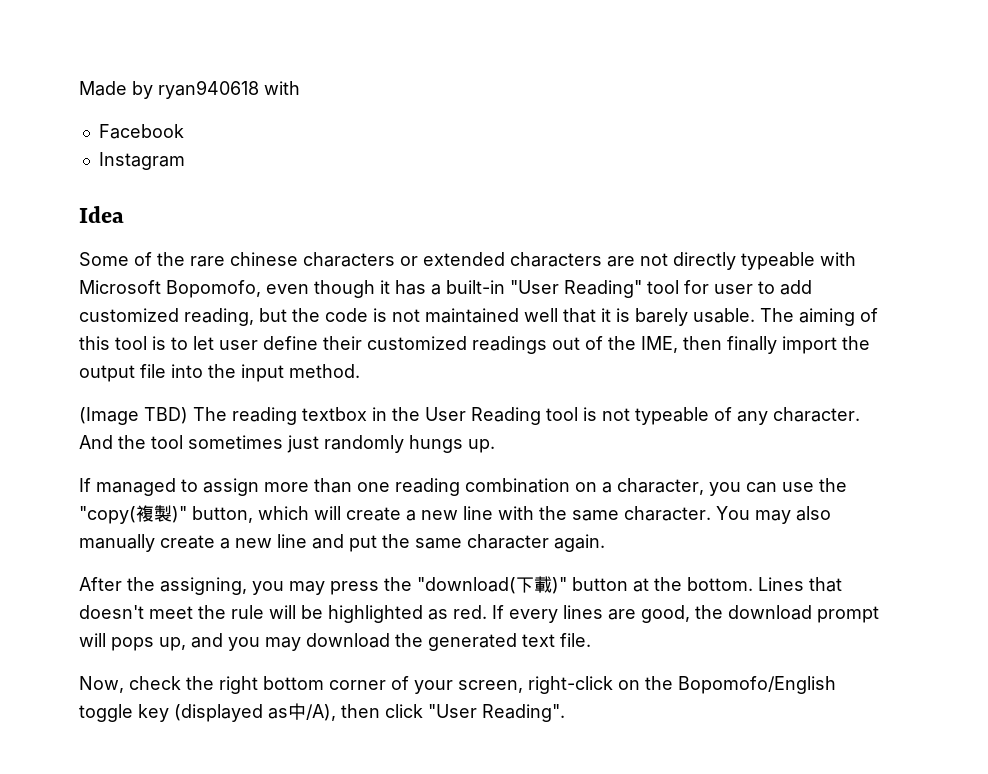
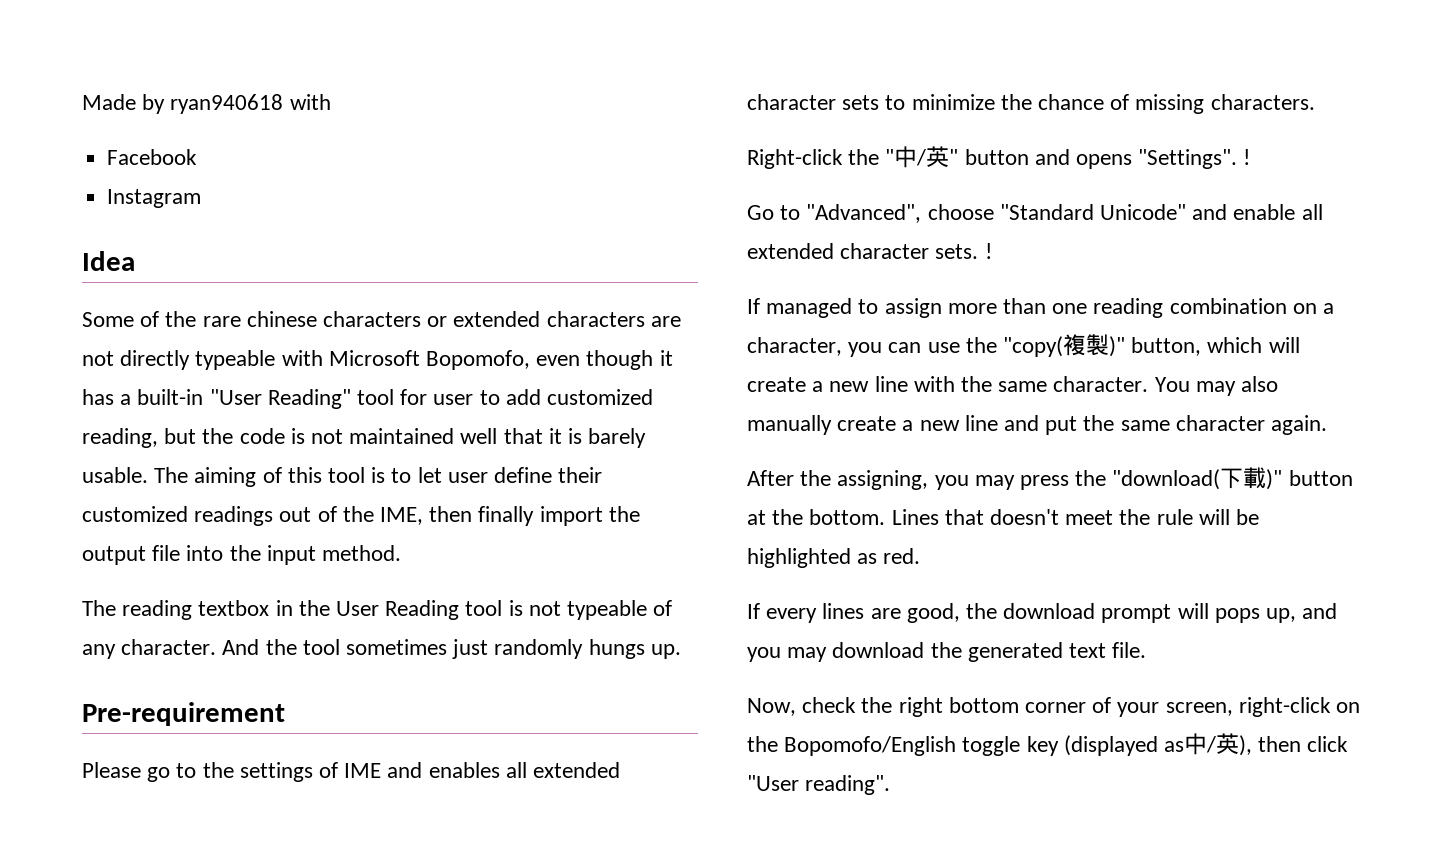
- (Image TBD) The reading textbox in the User Reading tool is not typeable of any character.
+ The reading textbox in the User Reading tool is not typeable of any character.
+ Pre-requirement
+ Please go to the settings of IME and enables all extended character sets to minimize the chance of missing characters.
+ Right-click the "中/英" button and opens "Settings". !
+ Go to "Advanced", choose "Standard Unicode" and enable all extended character sets. !
- Lines that doesn't meet the rule will be highlighted as red. If every lines are good, the download prompt will pops up, and you may download the generated text file.
+ Lines that doesn't meet the rule will be highlighted as red.
+ If every lines are good, the download prompt will pops up, and you may download the generated text file.
- Now, check the right bottom corner of your screen, right-click on the Bopomofo/English toggle key (displayed as中/A), then click "User Reading".
+ Now, check the right bottom corner of your screen, right-click on the Bopomofo/English toggle key (displayed as中/英), then click "User reading".

